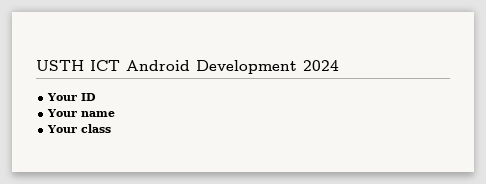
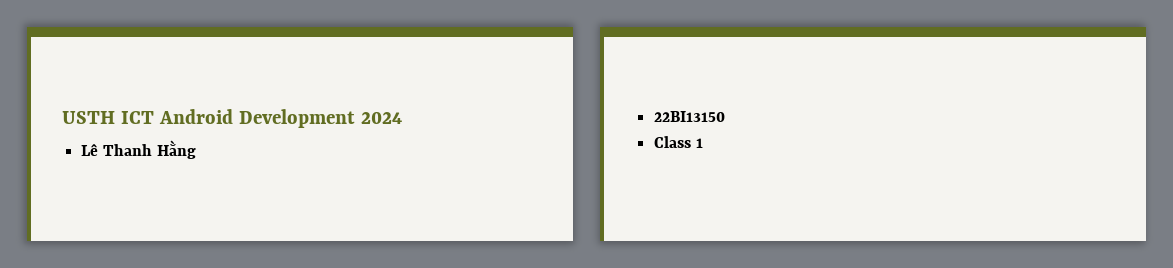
- Your ID
- Your name
- Your class
+ Lê Thanh Hằng
+ 22BI13150
+ Class 1

